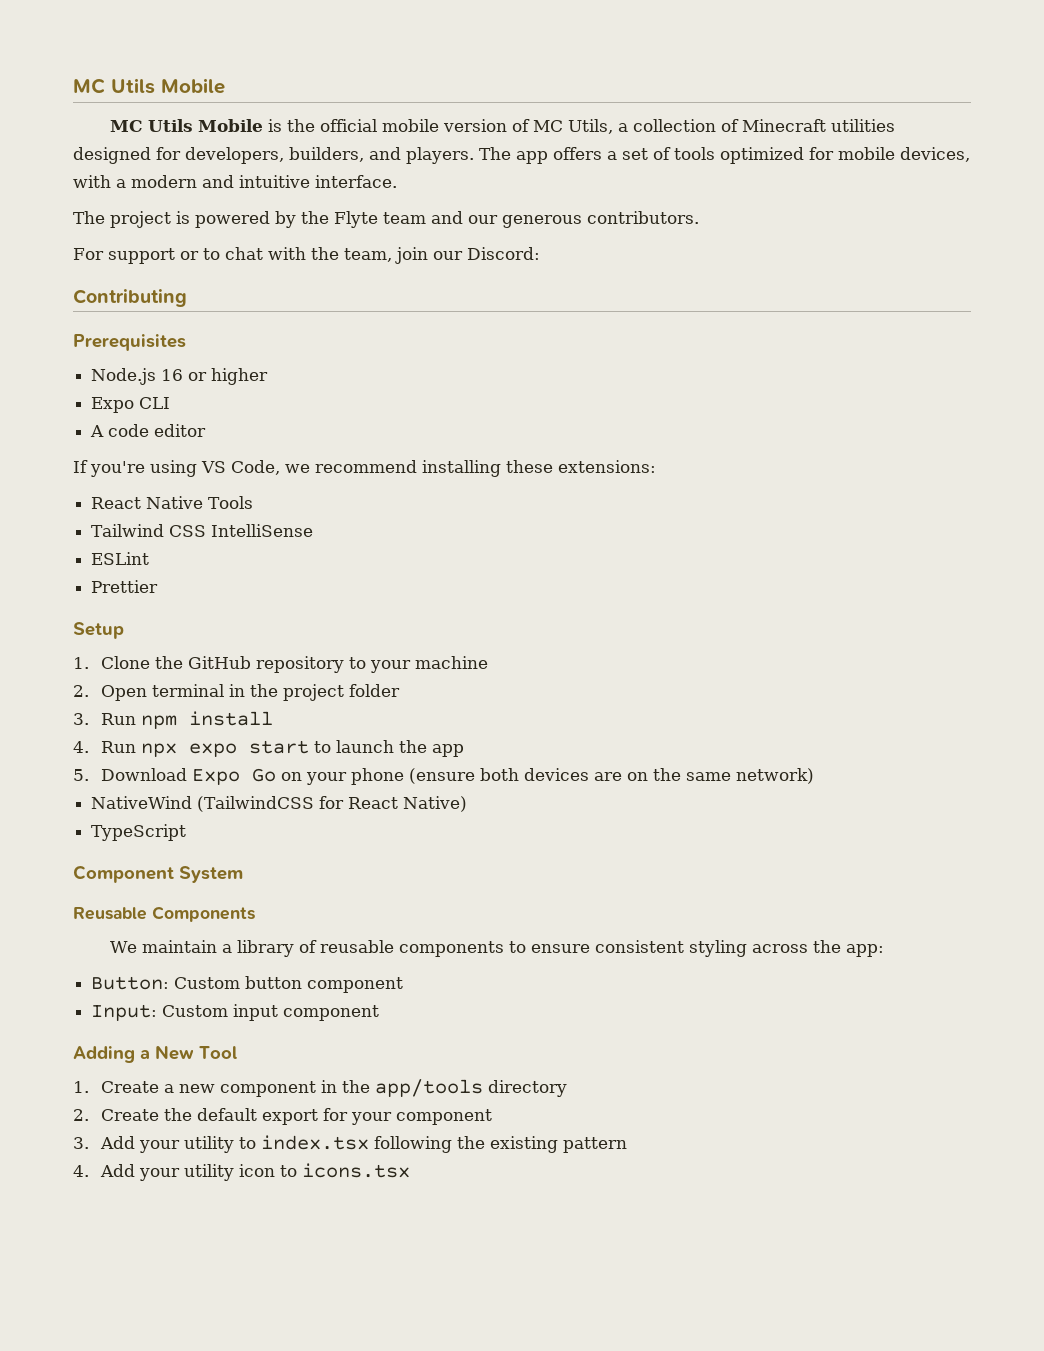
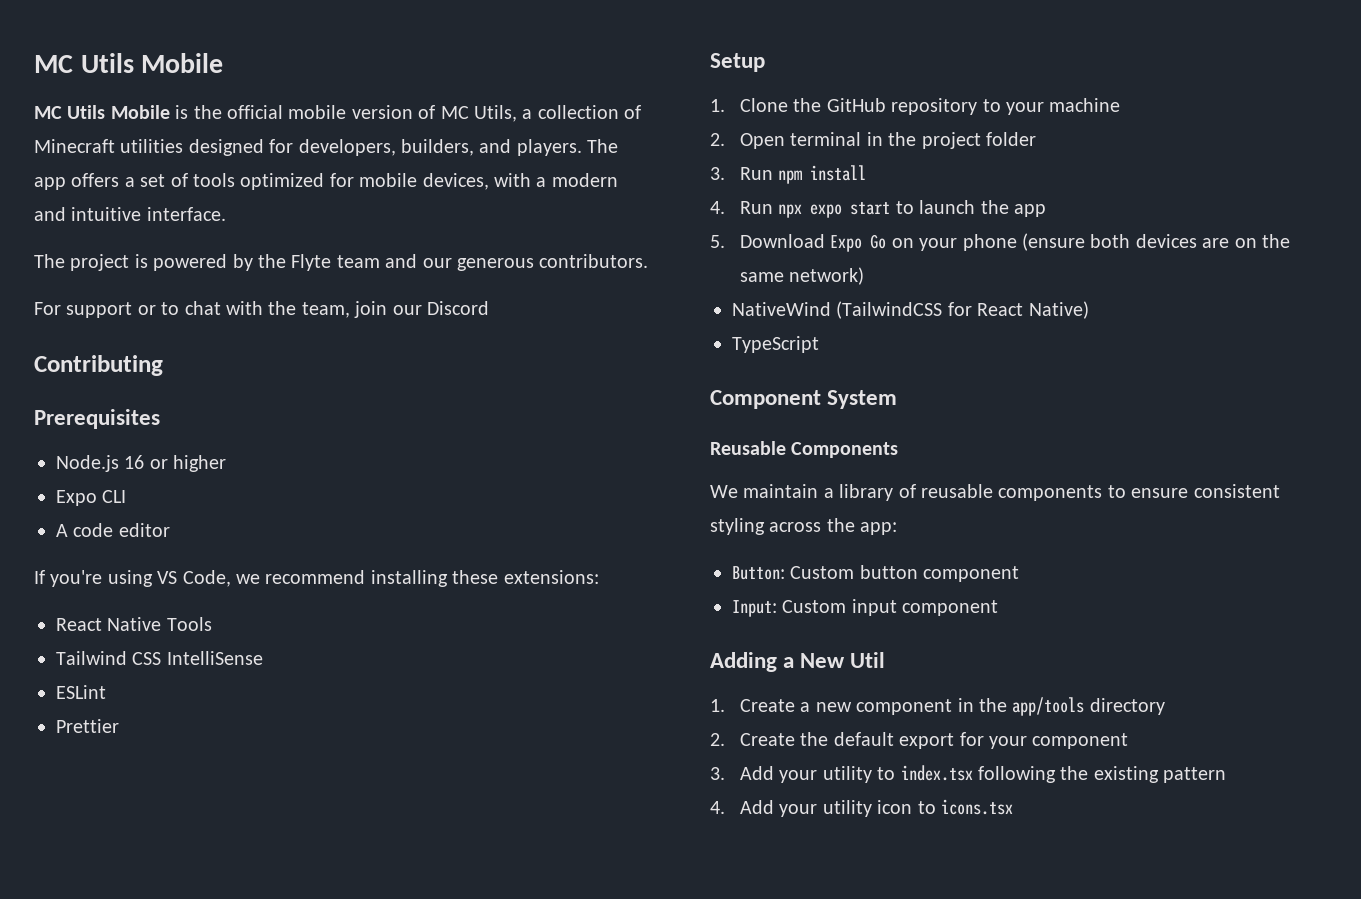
- For support or to chat with the team, join our Discord:
+ For support or to chat with the team, join our Discord
- Adding a New Tool
+ Adding a New Util

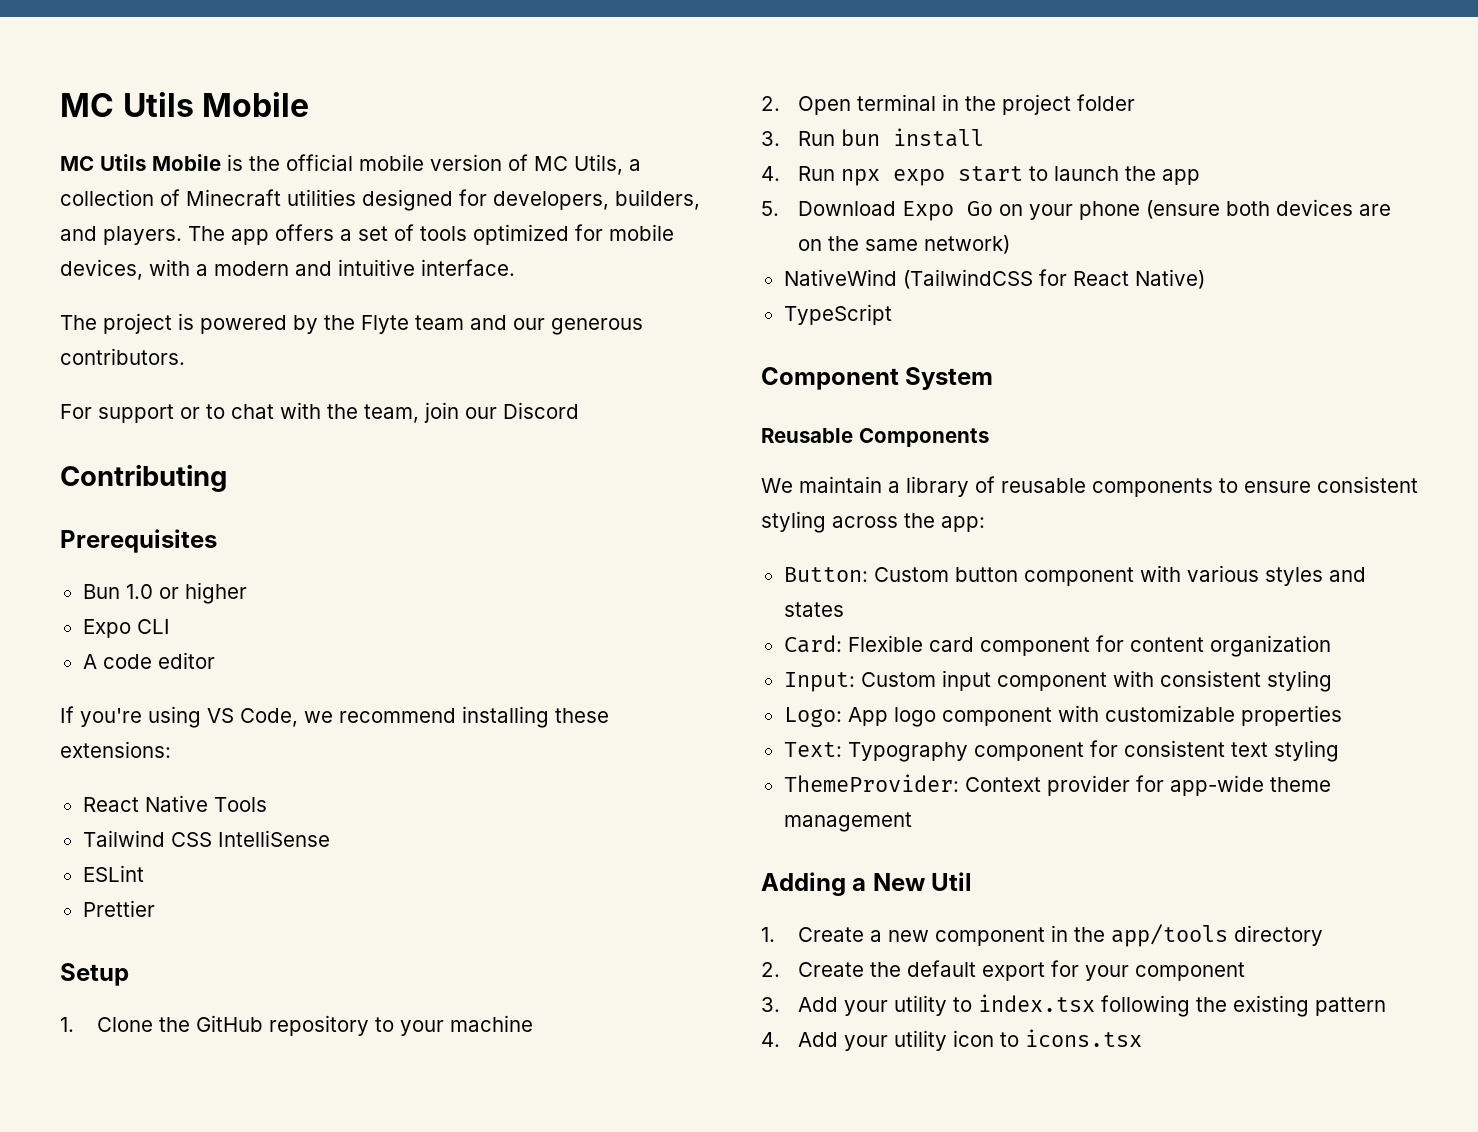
- Node.js 16 or higher
+ Bun 1.0 or higher
- 3. Run npm install
+ 3. Run bun install
- Button: Custom button component
- Input: Custom input component
+ Button: Custom button component with various styles and states
+ Card: Flexible card component for content organization
+ Input: Custom input component with consistent styling
+ Logo: App logo component with customizable properties
+ Text: Typography component for consistent text styling
+ ThemeProvider: Context provider for app-wide theme management

